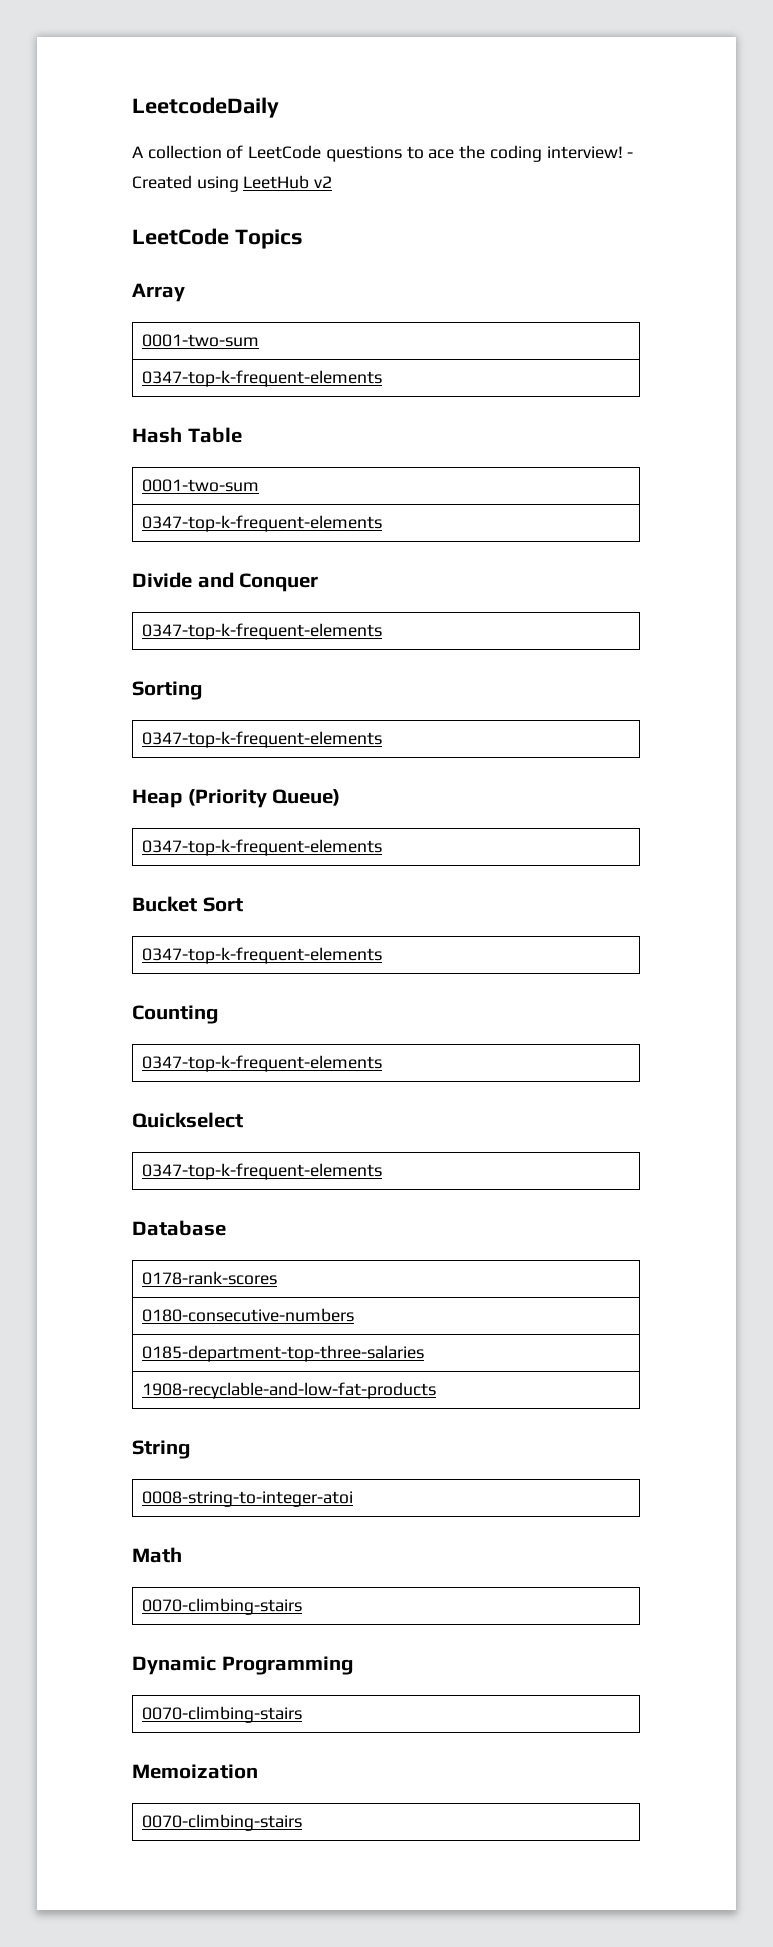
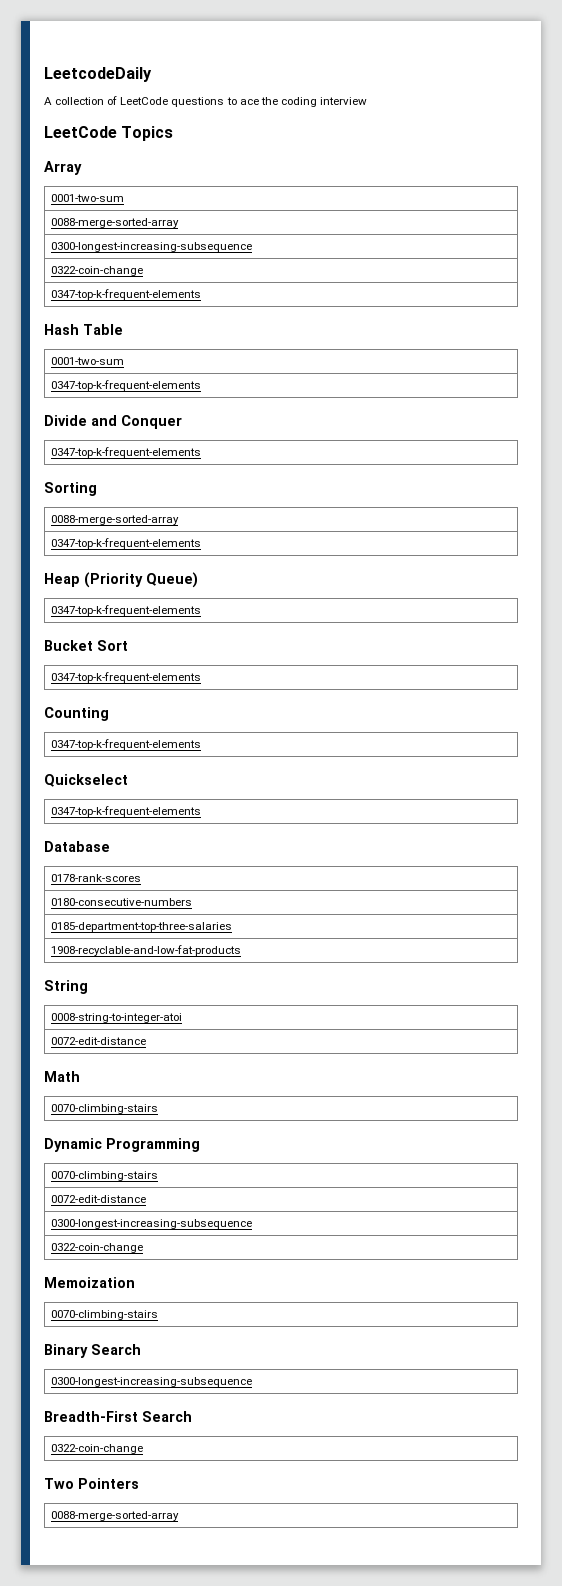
- A collection of LeetCode questions to ace the coding interview! - Created using LeetHub v2
+ A collection of LeetCode questions to ace the coding interview
  Array
  0001-two-sum
+ 0088-merge-sorted-array
+ 0300-longest-increasing-subsequence
+ 0322-coin-change
  Sorting
+ 0088-merge-sorted-array
  0008-string-to-integer-atoi
+ 0072-edit-distance
  Dynamic Programming
  0070-climbing-stairs
+ 0072-edit-distance
+ 0300-longest-increasing-subsequence
+ 0322-coin-change
+ Binary Search
+ 0300-longest-increasing-subsequence
+ Breadth-First Search
+ 0322-coin-change
+ Two Pointers
+ 0088-merge-sorted-array

